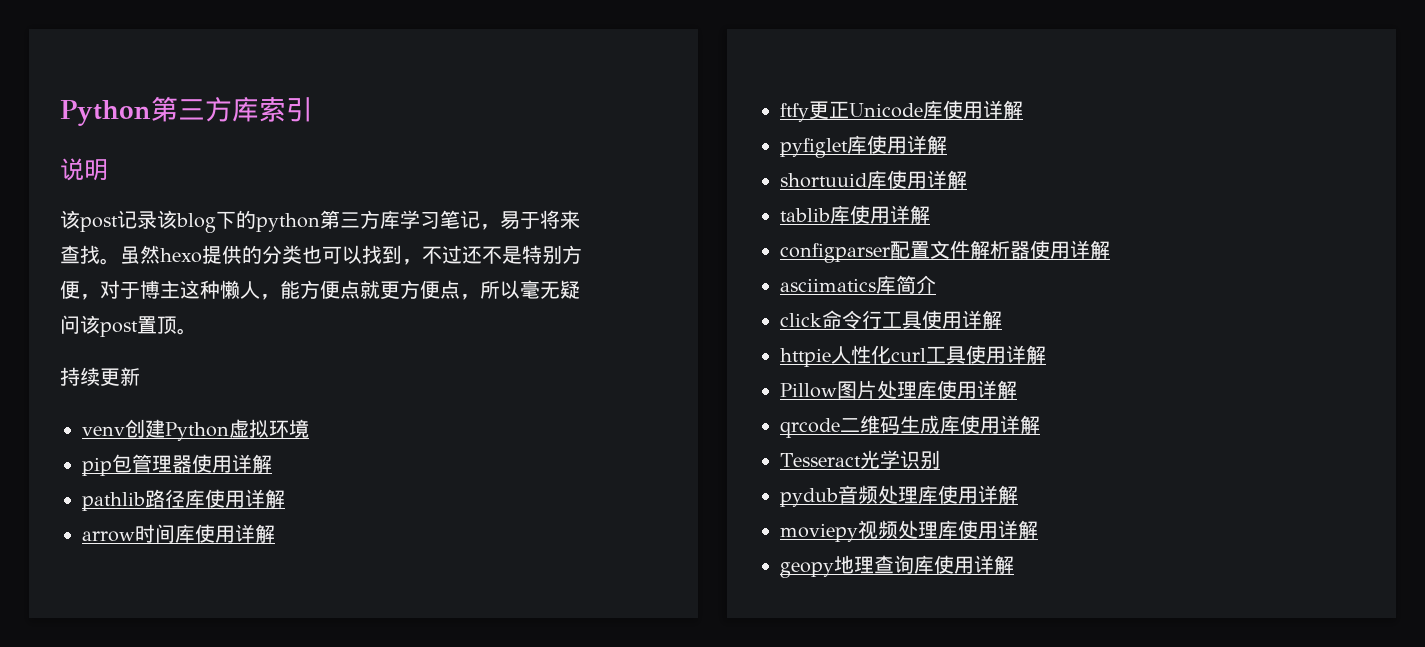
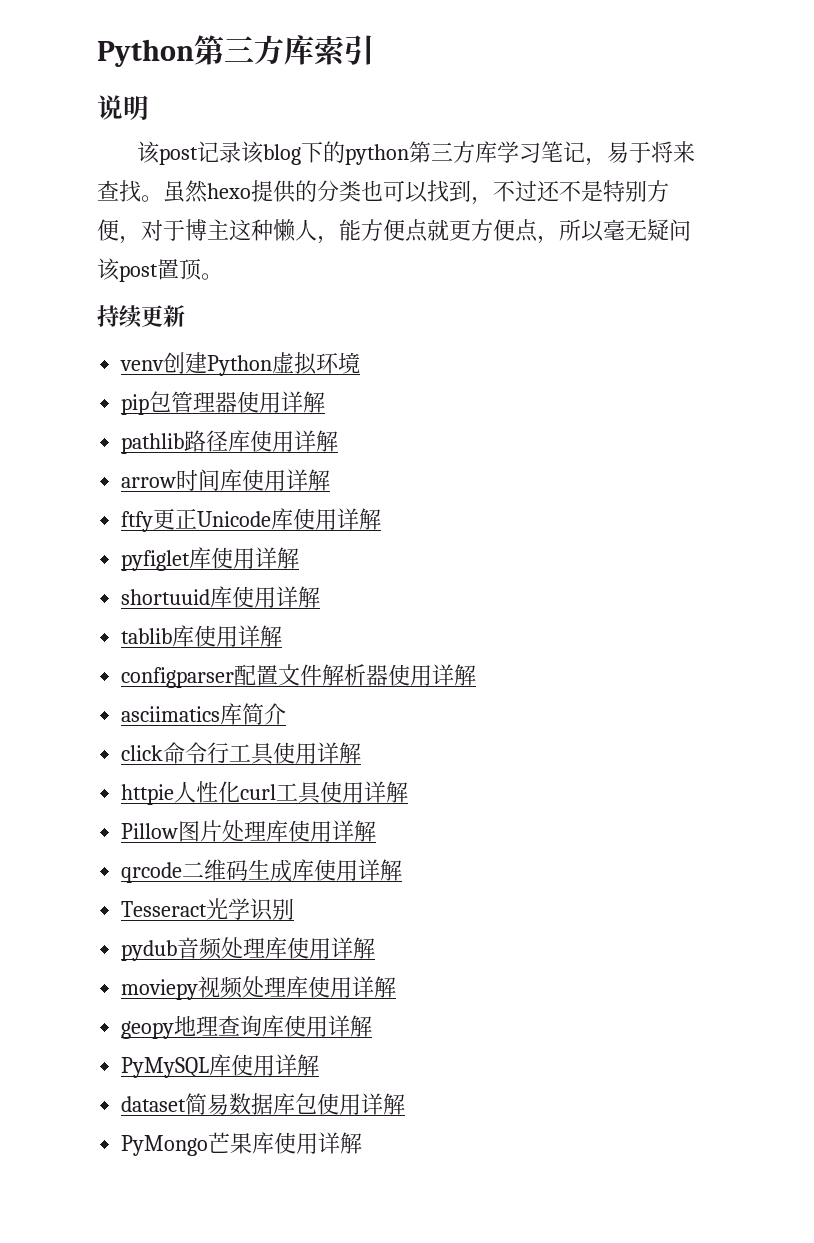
+ PyMySQL库使用详解
+ dataset简易数据库包使用详解
+ PyMongo芒果库使用详解

